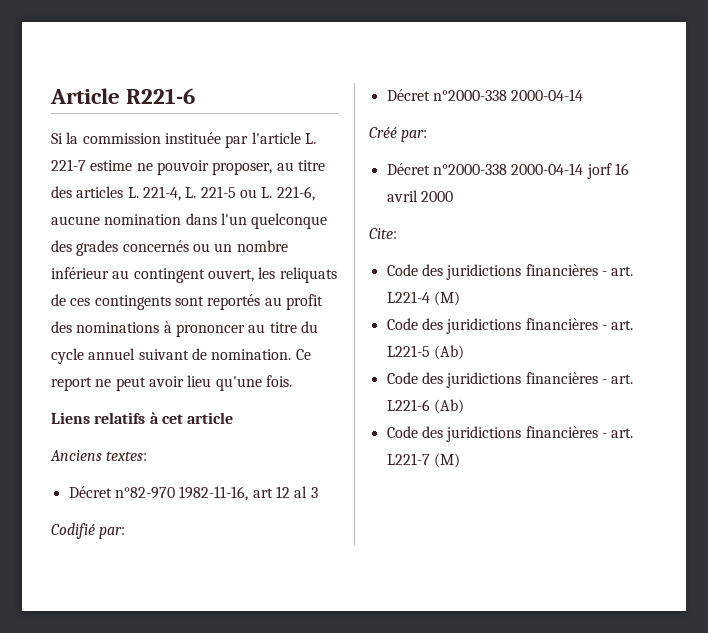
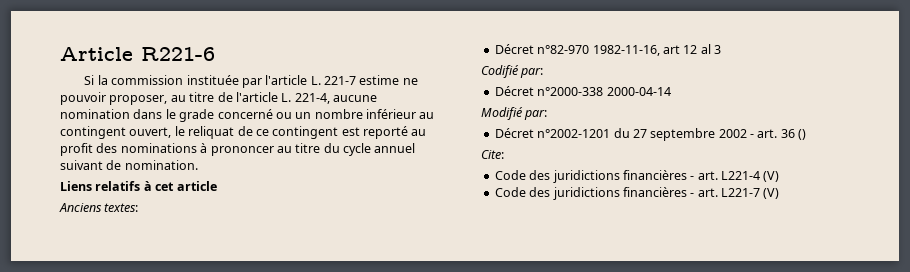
- Si la commission instituée par l'article L. 221-7 estime ne pouvoir proposer, au titre des articles L. 221-4, L. 221-5 ou L. 221-6, aucune nomination dans l'un quelconque des grades concernés ou un nombre inférieur au contingent ouvert, les reliquats de ces contingents sont reportés au profit des nominations à prononcer au titre du cycle annuel suivant de nomination. Ce report ne peut avoir lieu qu'une fois.
+ Si la commission instituée par l'article L. 221-7 estime ne pouvoir proposer, au titre de l'article L. 221-4, aucune nomination dans le grade concerné ou un nombre inférieur au contingent ouvert, le reliquat de ce contingent est reporté au profit des nominations à prononcer au titre du cycle annuel suivant de nomination.
- Créé par:
- Décret n°2000-338 2000-04-14 jorf 16 avril 2000
+ Modifié par:
+ Décret n°2002-1201 du 27 septembre 2002 - art. 36 ()
- Code des juridictions financières - art. L221-4 (M)
- Code des juridictions financières - art. L221-5 (Ab)
- Code des juridictions financières - art. L221-6 (Ab)
+ Code des juridictions financières - art. L221-4 (V)
- Code des juridictions financières - art. L221-7 (M)
+ Code des juridictions financières - art. L221-7 (V)

